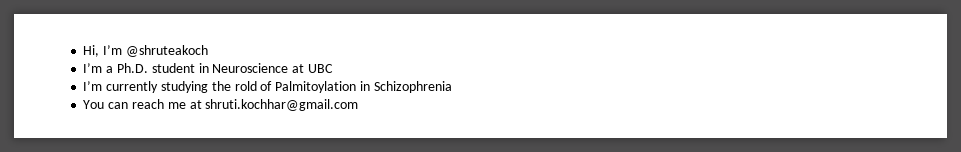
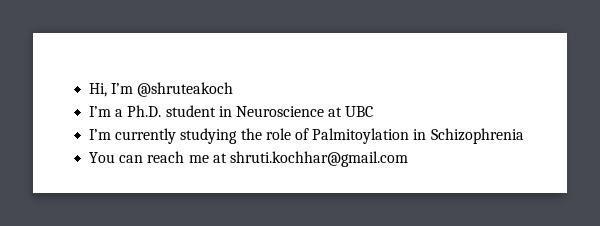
- I’m currently studying the rold of Palmitoylation in Schizophrenia
+ I’m currently studying the role of Palmitoylation in Schizophrenia

